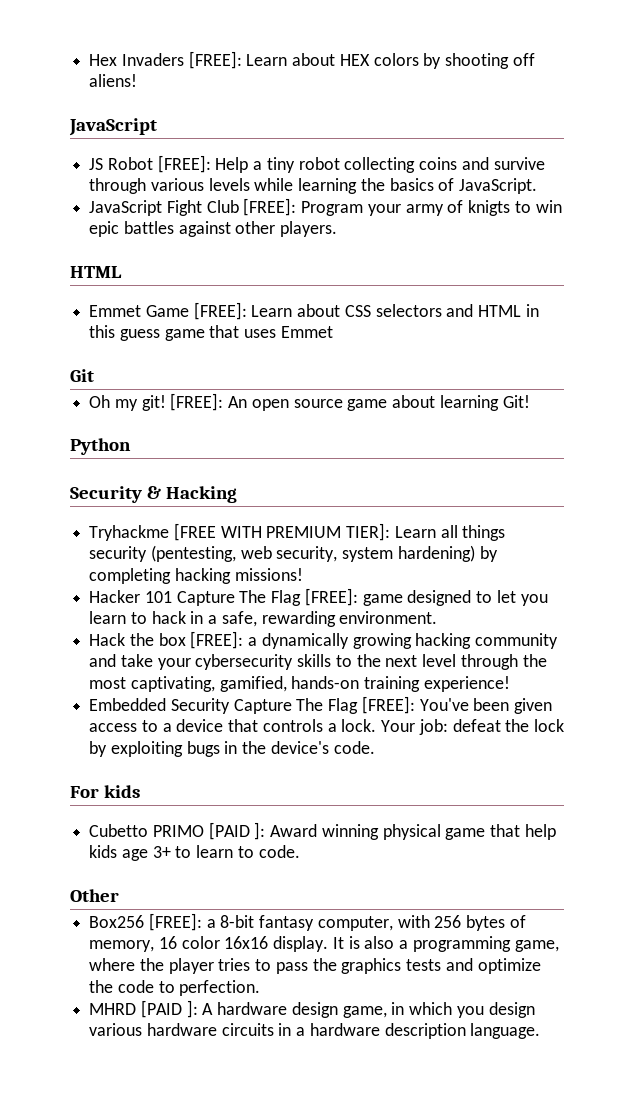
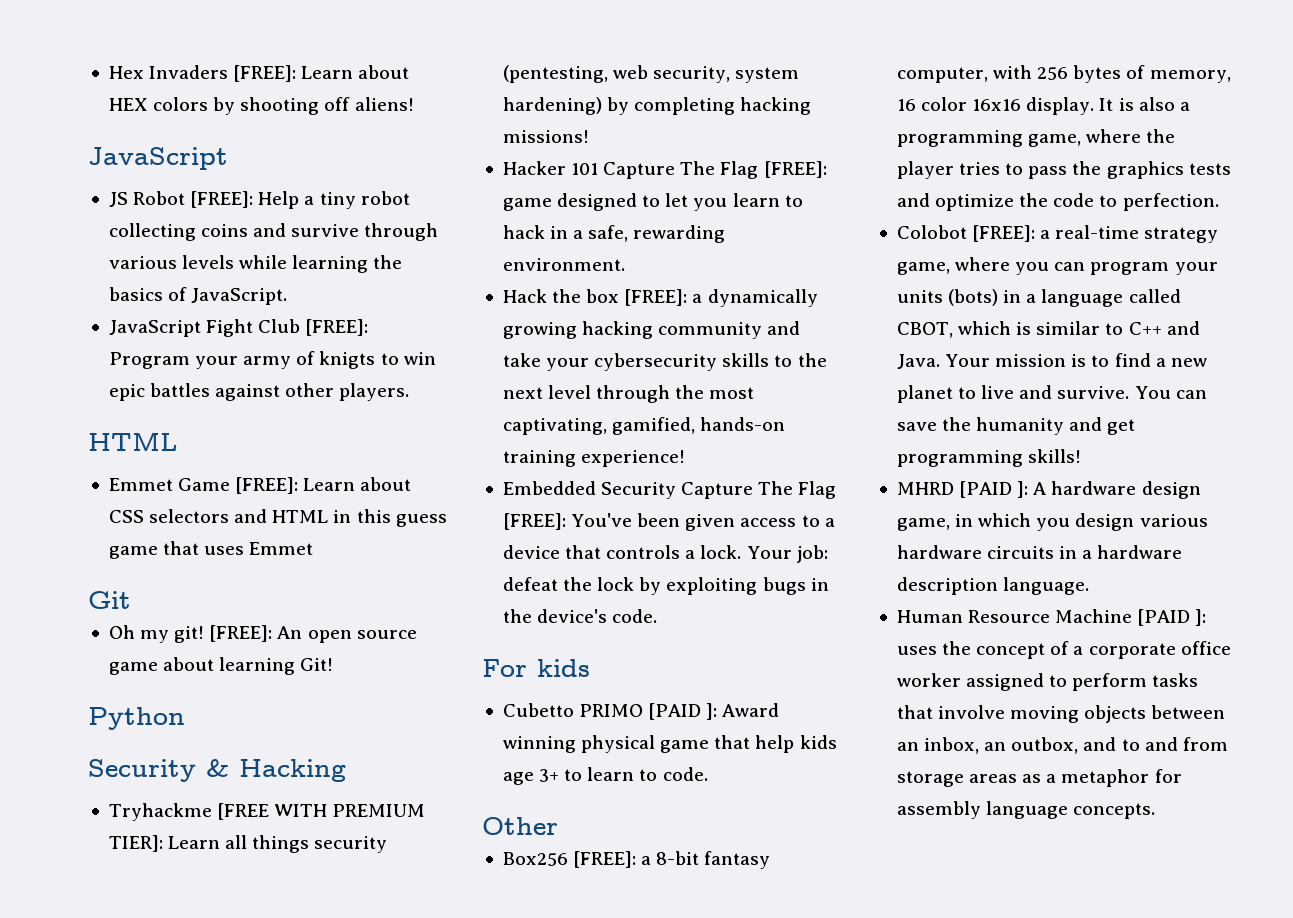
+ Colobot [FREE]: a real-time strategy game, where you can program your units (bots) in a language called CBOT, which is similar to C++ and Java. Your mission is to find a new planet to live and survive. You can save the humanity and get programming skills!
+ Human Resource Machine [PAID ]: uses the concept of a corporate office worker assigned to perform tasks that involve moving objects between an inbox, an outbox, and to and from storage areas as a metaphor for assembly language concepts.

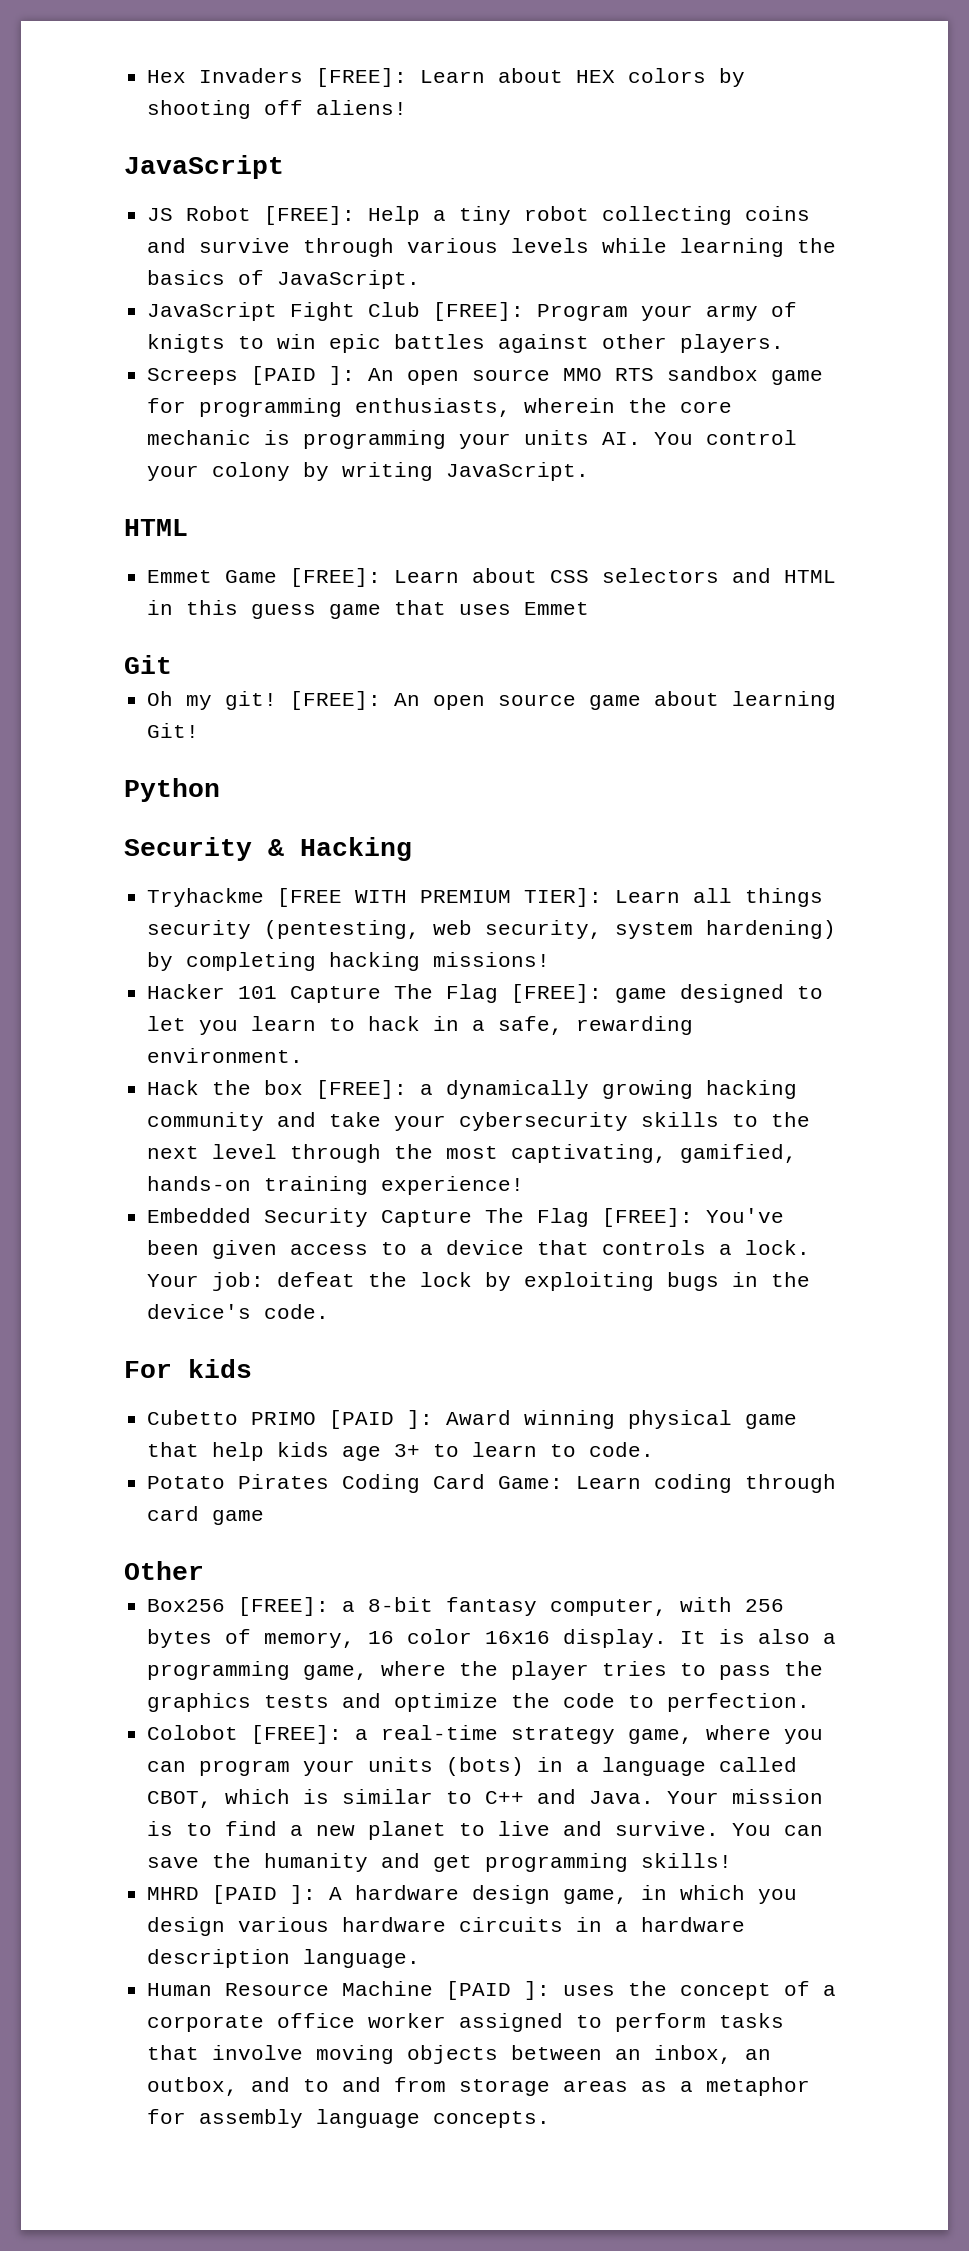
+ Screeps [PAID ]: An open source MMO RTS sandbox game for programming enthusiasts, wherein the core mechanic is programming your units AI. You control your colony by writing JavaScript.
+ Potato Pirates Coding Card Game: Learn coding through card game

